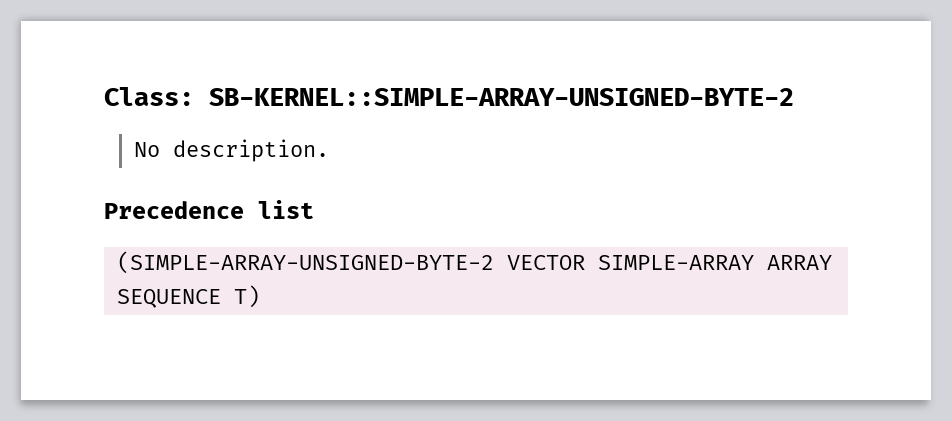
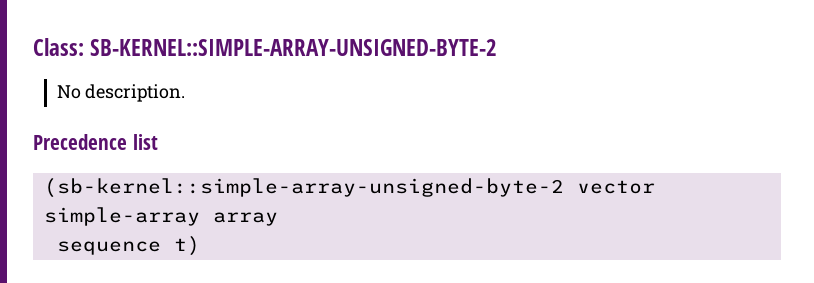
- (SIMPLE-ARRAY-UNSIGNED-BYTE-2 VECTOR SIMPLE-ARRAY ARRAY SEQUENCE T)
+ (sb-kernel::simple-array-unsigned-byte-2 vector simple-array array
+ sequence t)

